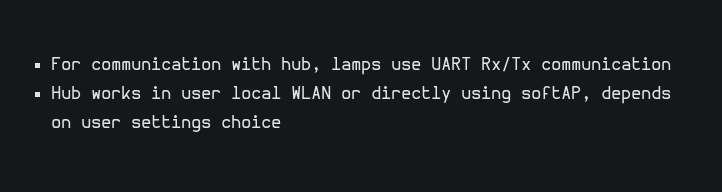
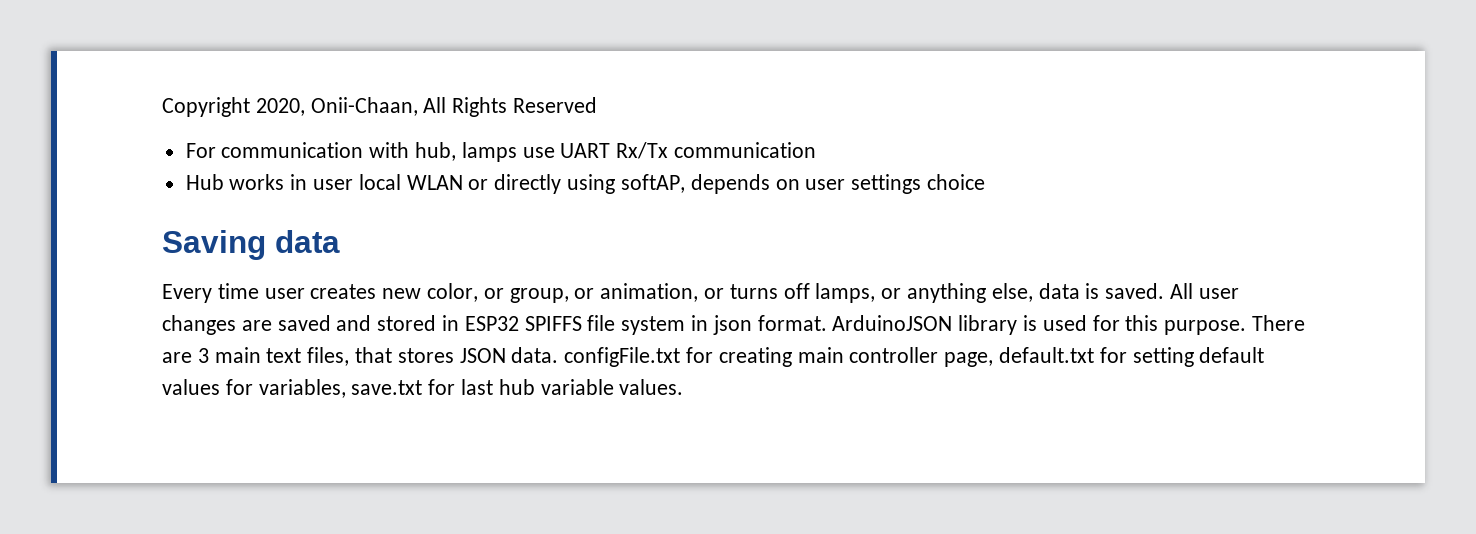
+ Copyright 2020, Onii-Chaan, All Rights Reserved
+ Saving data
+ Every time user creates new color, or group, or animation, or turns off lamps, or anything else, data is saved. All user changes are saved and stored in ESP32 SPIFFS file system in json format. ArduinoJSON library is used for this purpose. There are 3 main text files, that stores JSON data. configFile.txt for creating main controller page, default.txt for setting default values for variables, save.txt for last hub variable values.

